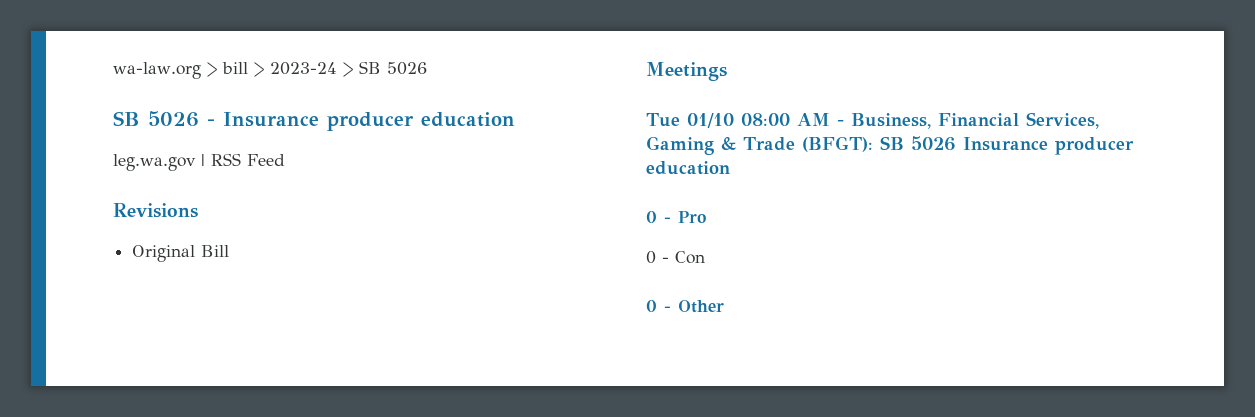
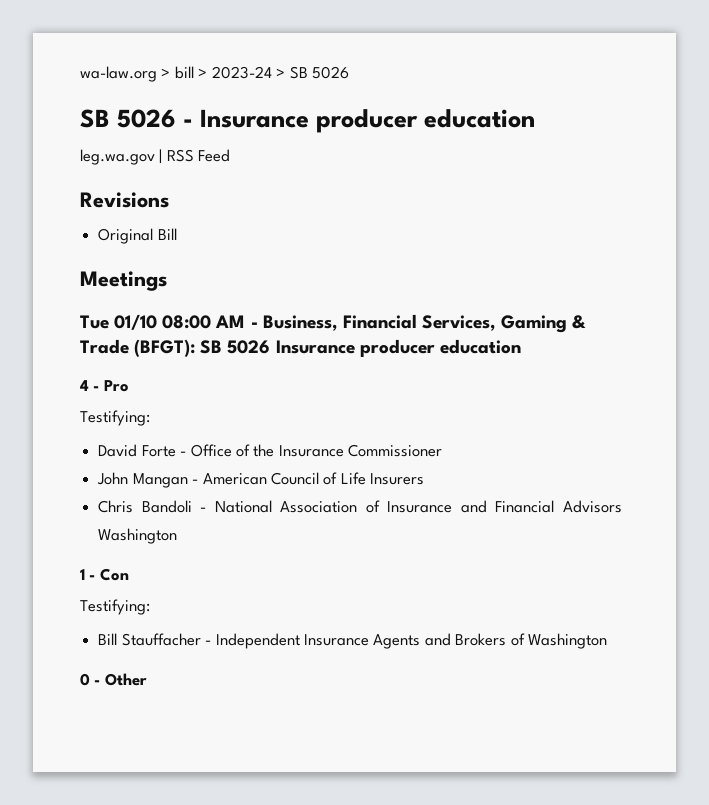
- 0 - Pro
- 0 - Con
+ 4 - Pro
+ Testifying:
+ David Forte - Office of the Insurance Commissioner
+ John Mangan - American Council of Life Insurers
+ Chris Bandoli - National Association of Insurance and Financial Advisors Washington
+ 1 - Con
+ Testifying:
+ Bill Stauffacher - Independent Insurance Agents and Brokers of Washington

